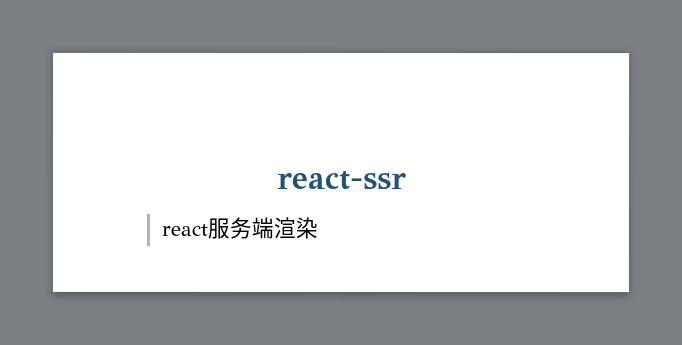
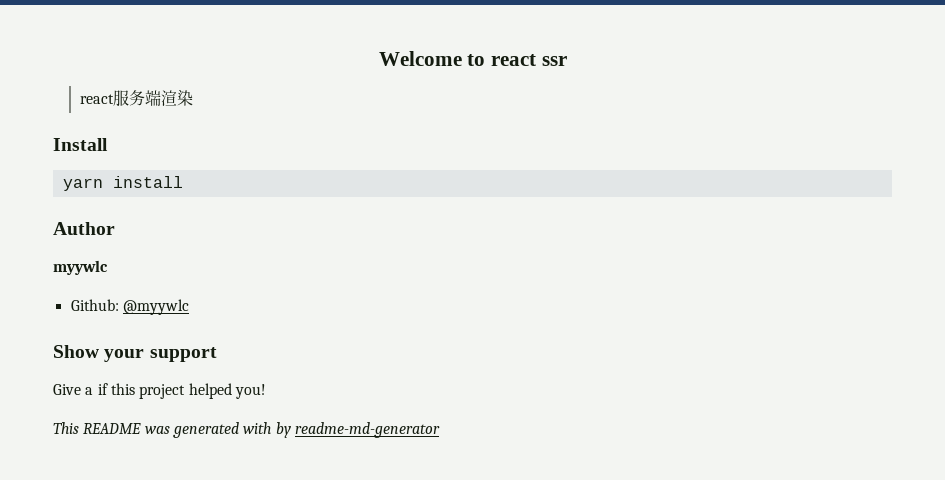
- react-ssr
+ Welcome to react ssr
+ Install
+ yarn install
+ Author
+ myywlc
+ Github: @myywlc
+ Show your support
+ Give a if this project helped you!
+ This README was generated with by readme-md-generator

